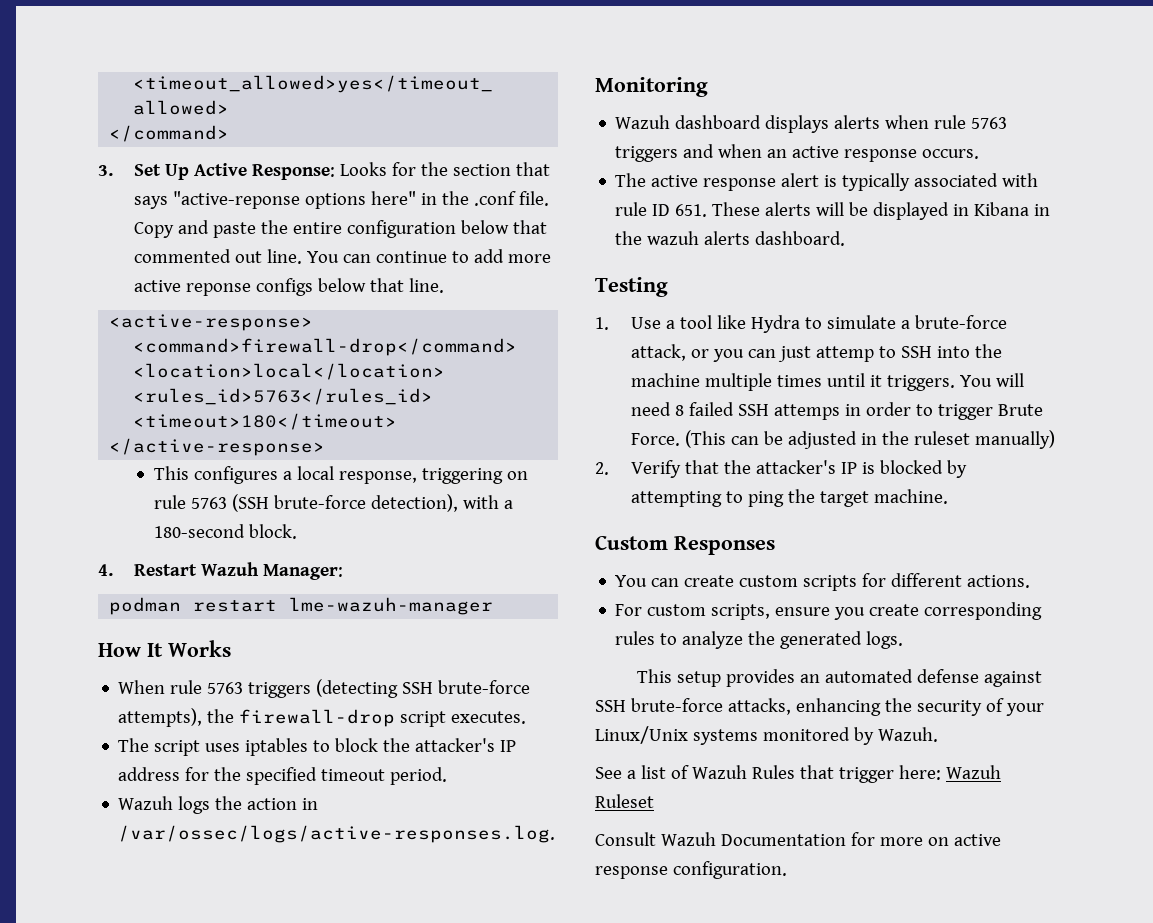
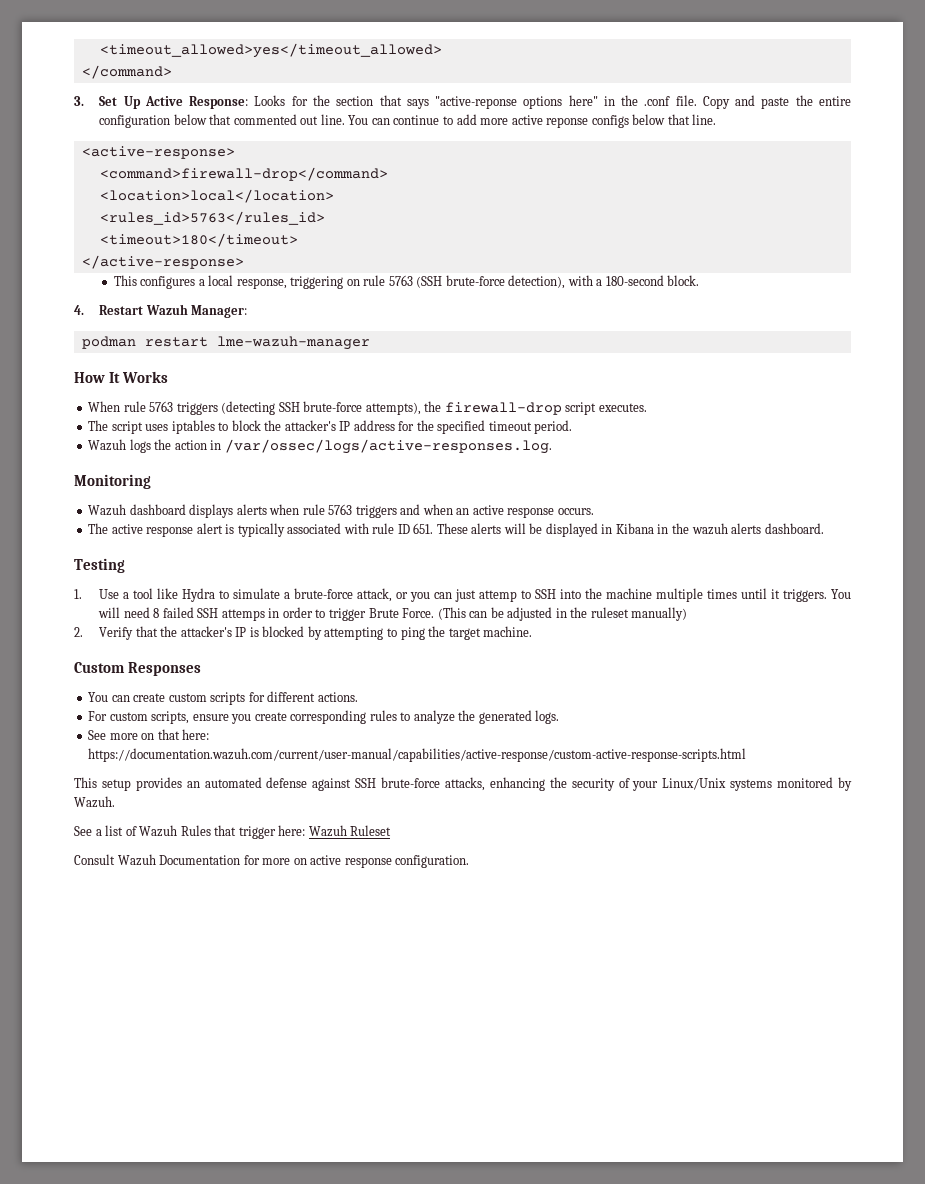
+ See more on that here: https://documentation.wazuh.com/current/user-manual/capabilities/active-response/custom-active-response-scripts.html

